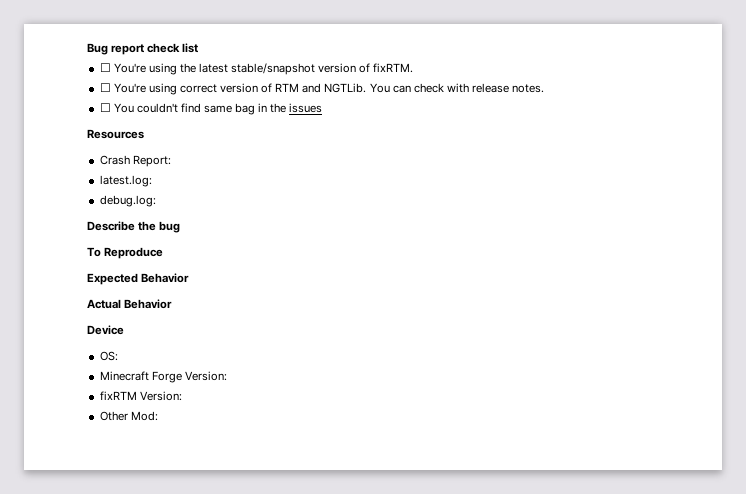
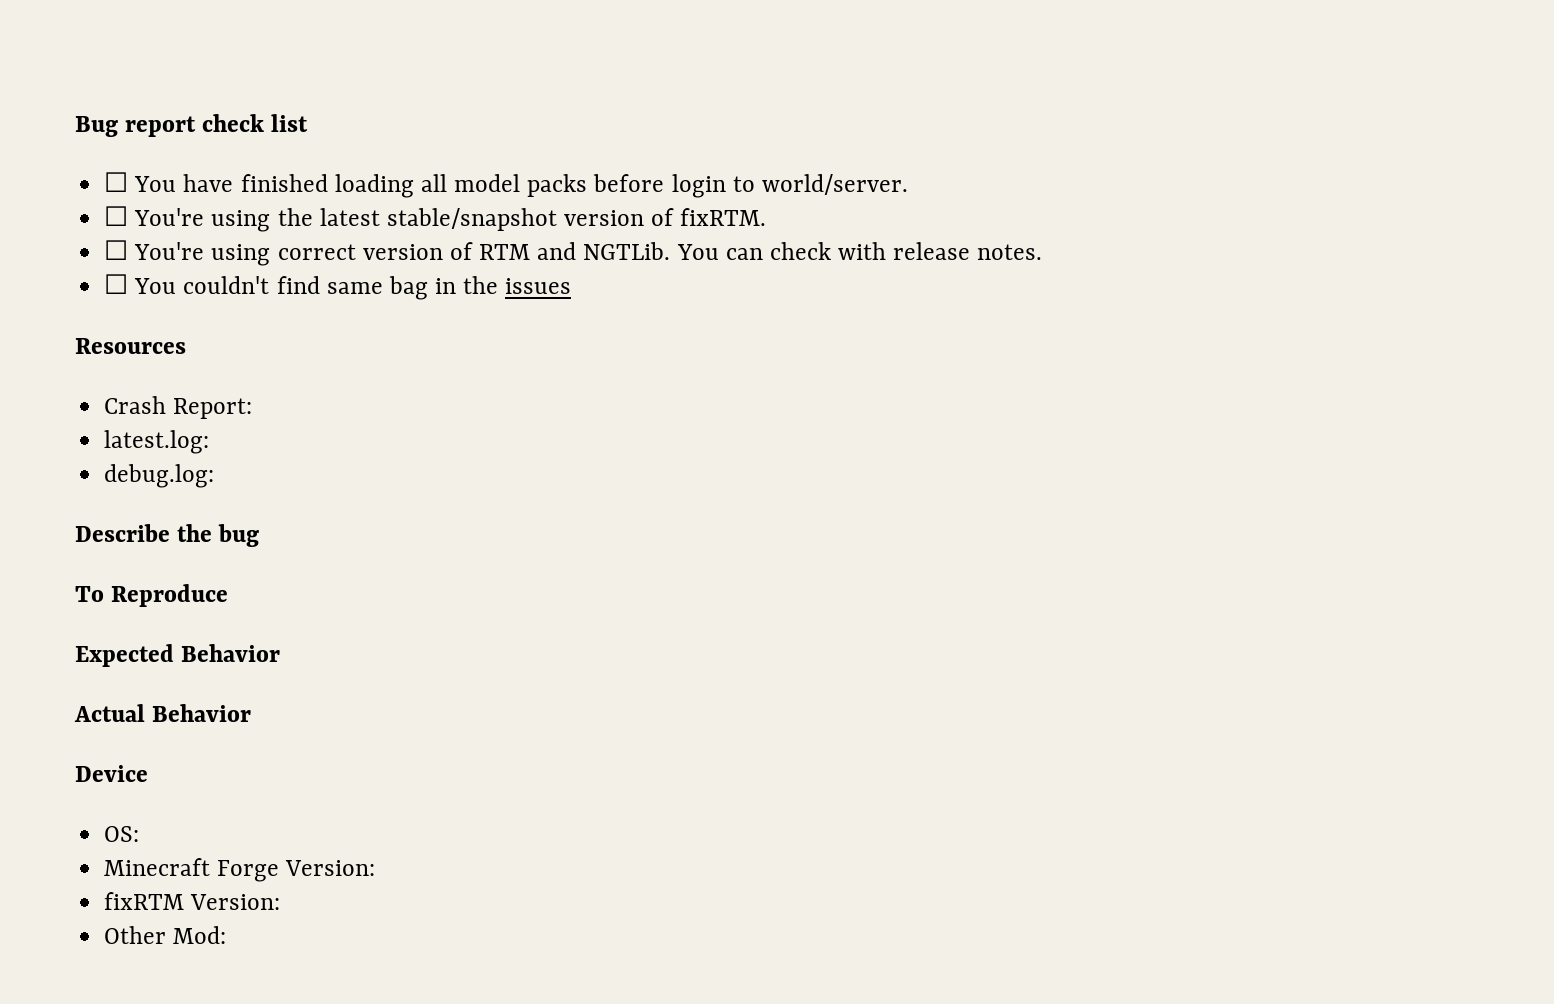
+ ☐ You have finished loading all model packs before login to world/server.

